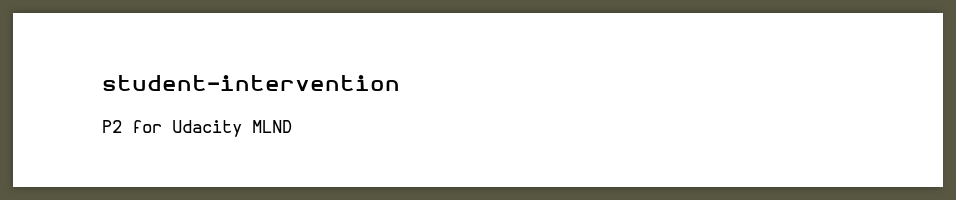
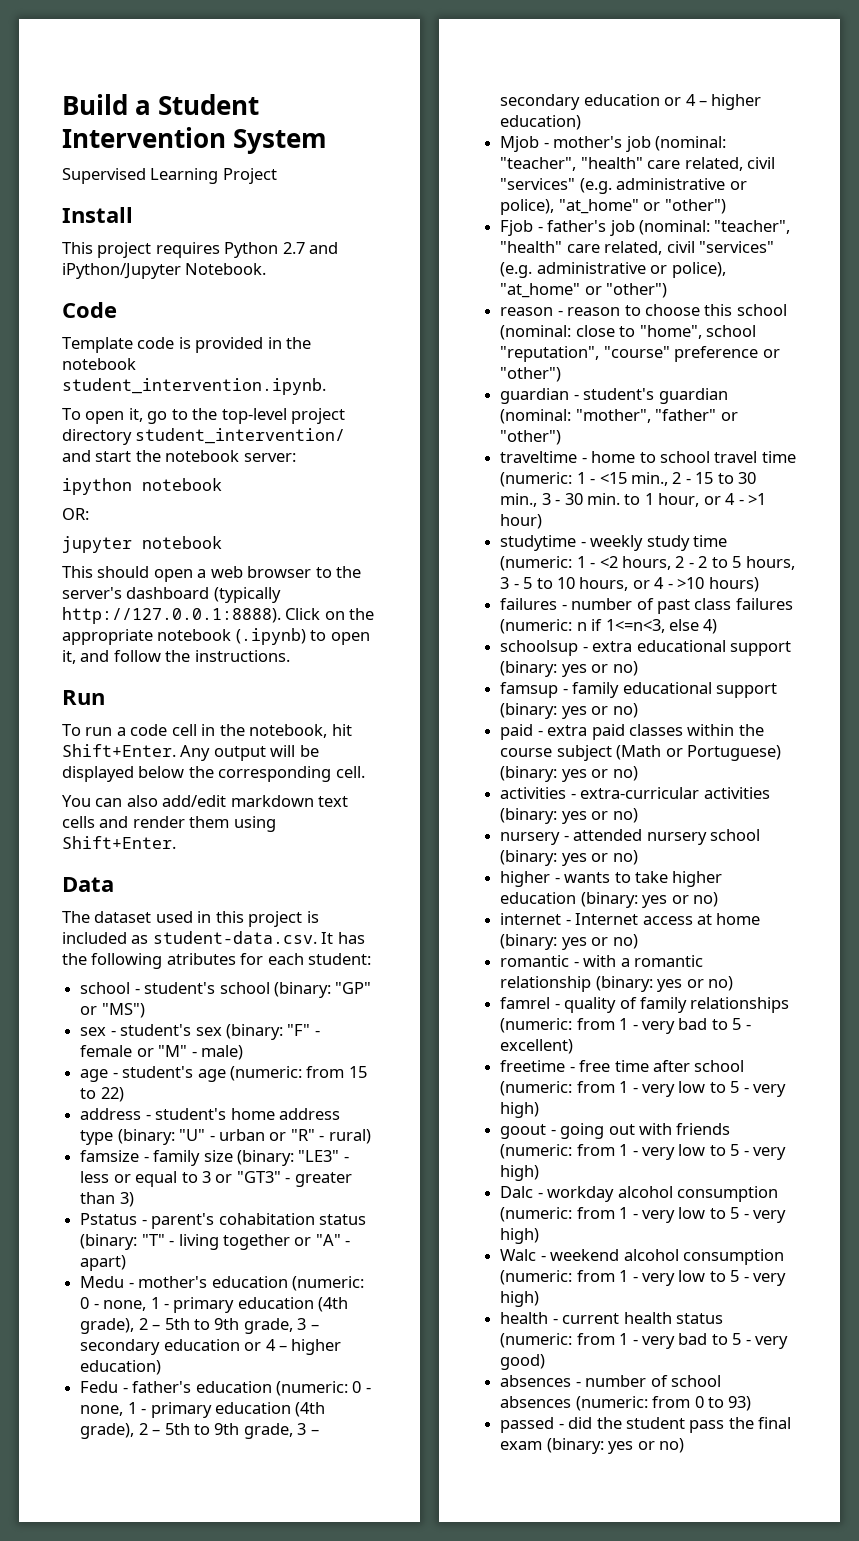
- student-intervention
- P2 for Udacity MLND
+ Build a Student Intervention System
+ Supervised Learning Project
+ Install
+ This project requires Python 2.7 and iPython/Jupyter Notebook.
+ Code
+ Template code is provided in the notebook student_intervention.ipynb.
+ To open it, go to the top-level project directory student_intervention/ and start the notebook server:
+ ipython notebook
+ OR:
+ jupyter notebook
+ This should open a web browser to the server's dashboard (typically http://127.0.0.1:8888). Click on the appropriate notebook (.ipynb) to open it, and follow the instructions.
+ Run
+ To run a code cell in the notebook, hit Shift+Enter. Any output will be displayed below the corresponding cell.
+ You can also add/edit markdown text cells and render them using Shift+Enter.
+ Data
+ The dataset used in this project is included as student-data.csv. It has the following atributes for each student:
+ school - student's school (binary: "GP" or "MS")
+ sex - student's sex (binary: "F" - female or "M" - male)
+ age - student's age (numeric: from 15 to 22)
+ address - student's home address type (binary: "U" - urban or "R" - rural)
+ famsize - family size (binary: "LE3" - less or equal to 3 or "GT3" - greater than 3)
+ Pstatus - parent's cohabitation status (binary: "T" - living together or "A" - apart)
+ Medu - mother's education (numeric: 0 - none, 1 - primary education (4th grade), 2 – 5th to 9th grade, 3 – secondary education or 4 – higher education)
+ Fedu - father's education (numeric: 0 - none, 1 - primary education (4th grade), 2 – 5th to 9th grade, 3 – secondary education or 4 – higher education)
+ Mjob - mother's job (nominal: "teacher", "health" care related, civil "services" (e.g. administrative or police), "at_home" or "other")
+ Fjob - father's job (nominal: "teacher", "health" care related, civil "services" (e.g. administrative or police), "at_home" or "other")
+ reason - reason to choose this school (nominal: close to "home", school "reputation", "course" preference or "other")
+ guardian - student's guardian (nominal: "mother", "father" or "other")
+ traveltime - home to school travel time (numeric: 1 - <15 min., 2 - 15 to 30 min., 3 - 30 min. to 1 hour, or 4 - >1 hour)
+ studytime - weekly study time (numeric: 1 - <2 hours, 2 - 2 to 5 hours, 3 - 5 to 10 hours, or 4 - >10 hours)
+ failures - number of past class failures (numeric: n if 1<=n<3, else 4)
+ schoolsup - extra educational support (binary: yes or no)
+ famsup - family educational support (binary: yes or no)
+ paid - extra paid classes within the course subject (Math or Portuguese) (binary: yes or no)
+ activities - extra-curricular activities (binary: yes or no)
+ nursery - attended nursery school (binary: yes or no)
+ higher - wants to take higher education (binary: yes or no)
+ internet - Internet access at home (binary: yes or no)
+ romantic - with a romantic relationship (binary: yes or no)
+ famrel - quality of family relationships (numeric: from 1 - very bad to 5 - excellent)
+ freetime - free time after school (numeric: from 1 - very low to 5 - very high)
+ goout - going out with friends (numeric: from 1 - very low to 5 - very high)
+ Dalc - workday alcohol consumption (numeric: from 1 - very low to 5 - very high)
+ Walc - weekend alcohol consumption (numeric: from 1 - very low to 5 - very high)
+ health - current health status (numeric: from 1 - very bad to 5 - very good)
+ absences - number of school absences (numeric: from 0 to 93)
+ passed - did the student pass the final exam (binary: yes or no)

